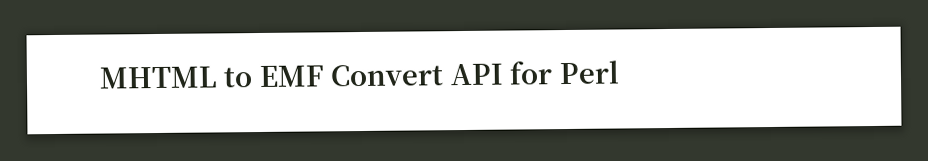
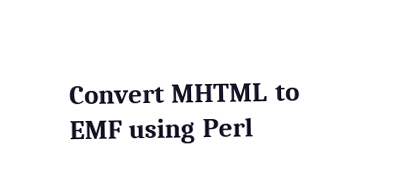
- MHTML to EMF Convert API for Perl
+ Convert MHTML to EMF using Perl

